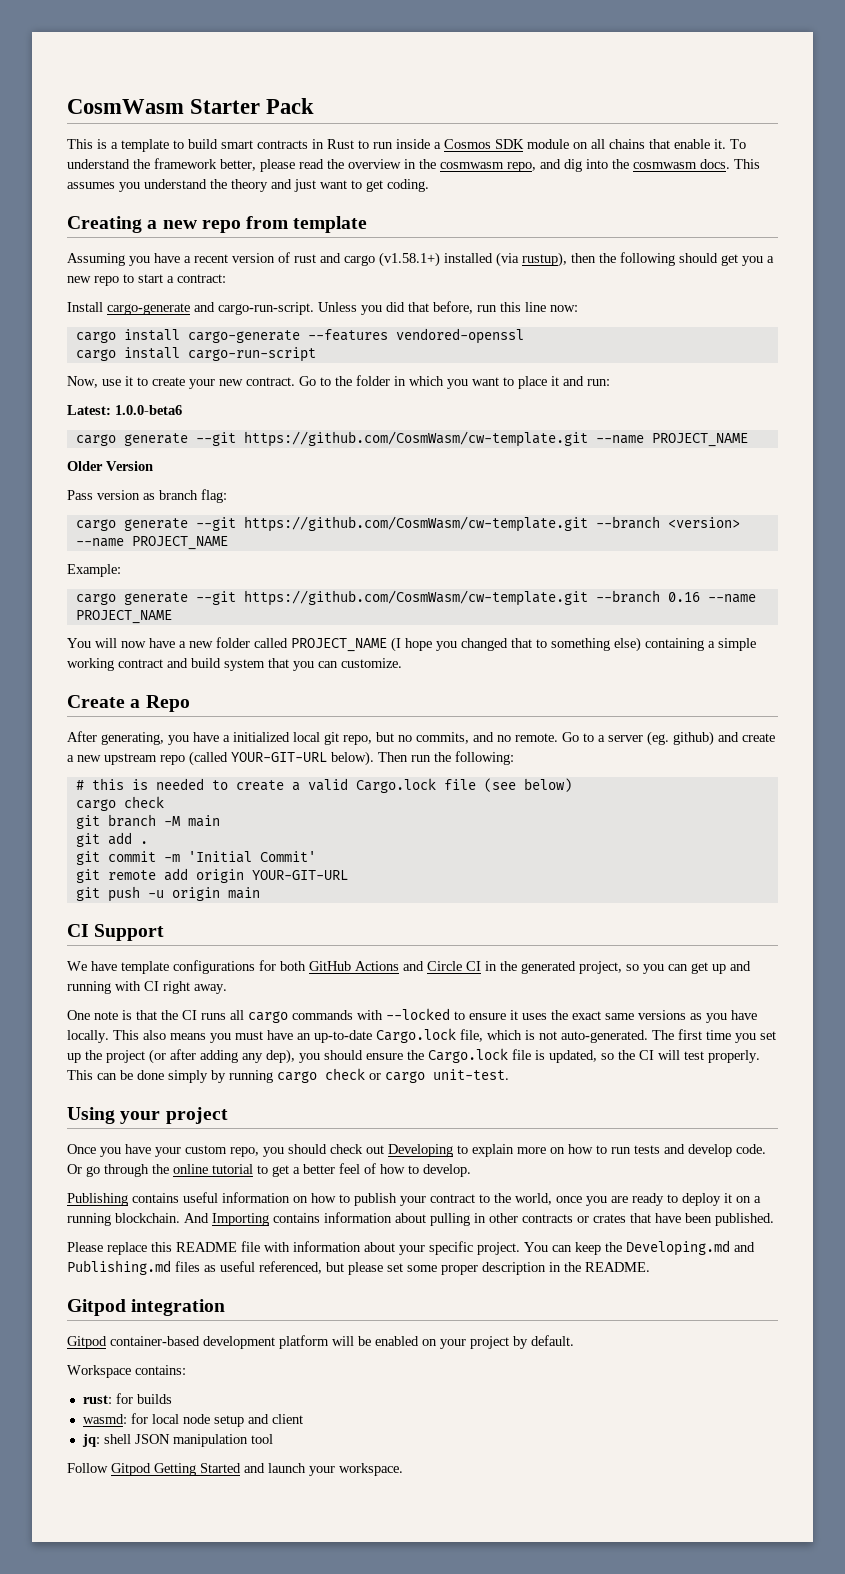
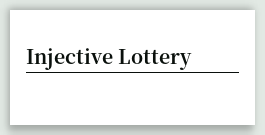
- CosmWasm Starter Pack
- This is a template to build smart contracts in Rust to run inside a Cosmos SDK module on all chains that enable it. To understand the framework better, please read the overview in the cosmwasm repo, and dig into the cosmwasm docs. This assumes you understand the theory and just want to get coding.
- Creating a new repo from template
- Assuming you have a recent version of rust and cargo (v1.58.1+) installed (via rustup), then the following should get you a new repo to start a contract:
- Install cargo-generate and cargo-run-script. Unless you did that before, run this line now:
- cargo install cargo-generate --features vendored-openssl
- cargo install cargo-run-script
- Now, use it to create your new contract. Go to the folder in which you want to place it and run:
- Latest: 1.0.0-beta6
- cargo generate --git https://github.com/CosmWasm/cw-template.git --name PROJECT_NAME
- Older Version
- Pass version as branch flag:
- cargo generate --git https://github.com/CosmWasm/cw-template.git --branch <version> --name PROJECT_NAME
- Example:
- cargo generate --git https://github.com/CosmWasm/cw-template.git --branch 0.16 --name PROJECT_NAME
- You will now have a new folder called PROJECT_NAME (I hope you changed that to something else) containing a simple working contract and build system that you can customize.
- Create a Repo
- After generating, you have a initialized local git repo, but no commits, and no remote. Go to a server (eg. github) and create a new upstream repo (called YOUR-GIT-URL below). Then run the following:
- # this is needed to create a valid Cargo.lock file (see below)
- cargo check
- git branch -M main
- git add .
- git commit -m 'Initial Commit'
- git remote add origin YOUR-GIT-URL
- git push -u origin main
- CI Support
- We have template configurations for both GitHub Actions and Circle CI in the generated project, so you can get up and running with CI right away.
- One note is that the CI runs all cargo commands with --locked to ensure it uses the exact same versions as you have locally. This also means you must have an up-to-date Cargo.lock file, which is not auto-generated. The first time you set up the project (or after adding any dep), you should ensure the Cargo.lock file is updated, so the CI will test properly. This can be done simply by running cargo check or cargo unit-test.
- Using your project
- Once you have your custom repo, you should check out Developing to explain more on how to run tests and develop code. Or go through the online tutorial to get a better feel of how to develop.
- Publishing contains useful information on how to publish your contract to the world, once you are ready to deploy it on a running blockchain. And Importing contains information about pulling in other contracts or crates that have been published.
- Please replace this README file with information about your specific project. You can keep the Developing.md and Publishing.md files as useful referenced, but please set some proper description in the README.
- Gitpod integration
- Gitpod container-based development platform will be enabled on your project by default.
- Workspace contains:
- rust: for builds
- wasmd: for local node setup and client
- jq: shell JSON manipulation tool
- Follow Gitpod Getting Started and launch your workspace.
+ Injective Lottery

